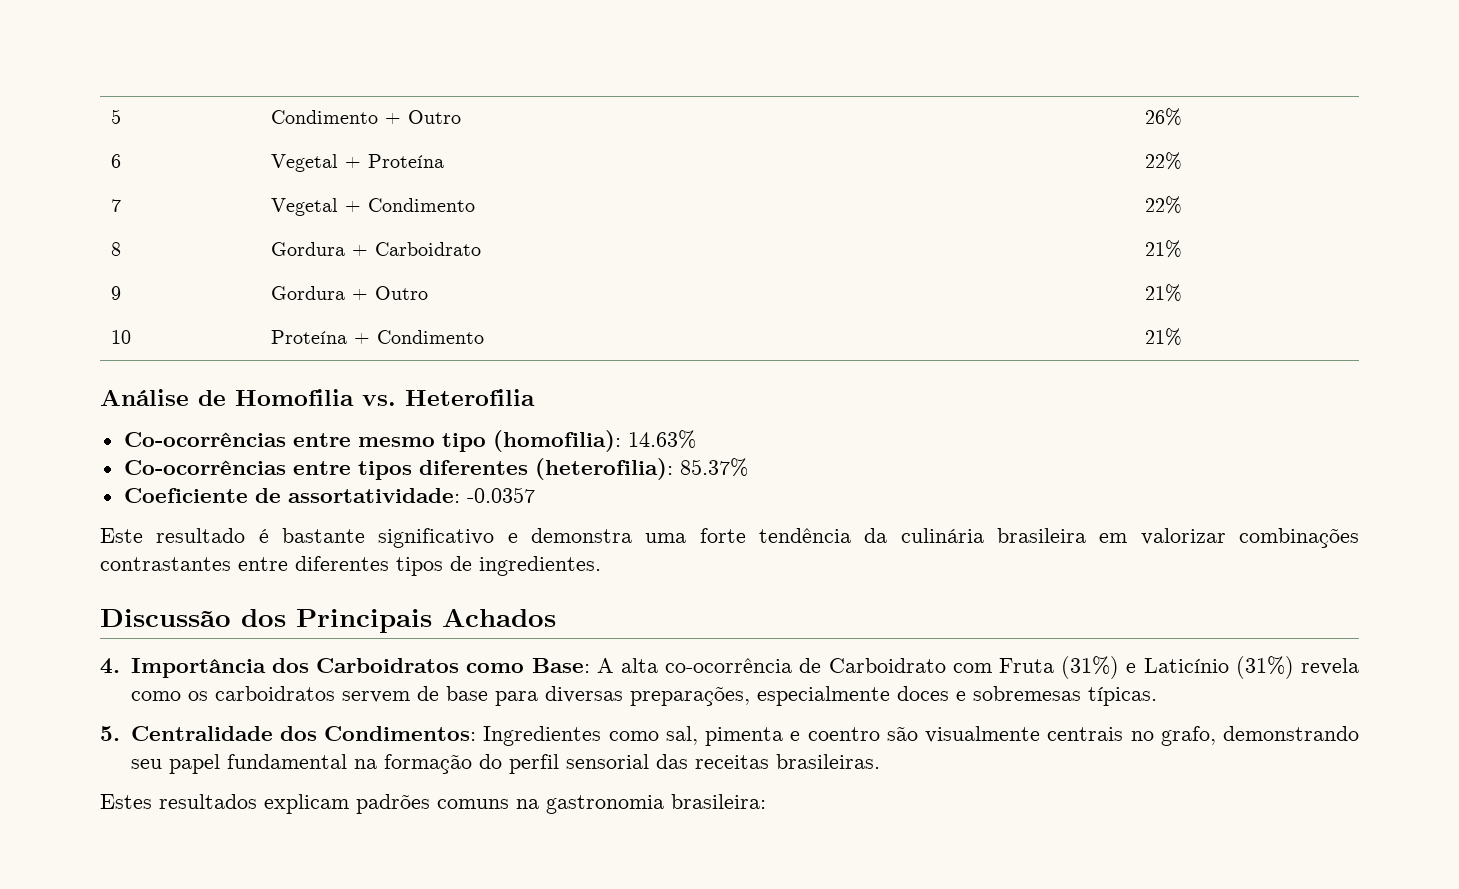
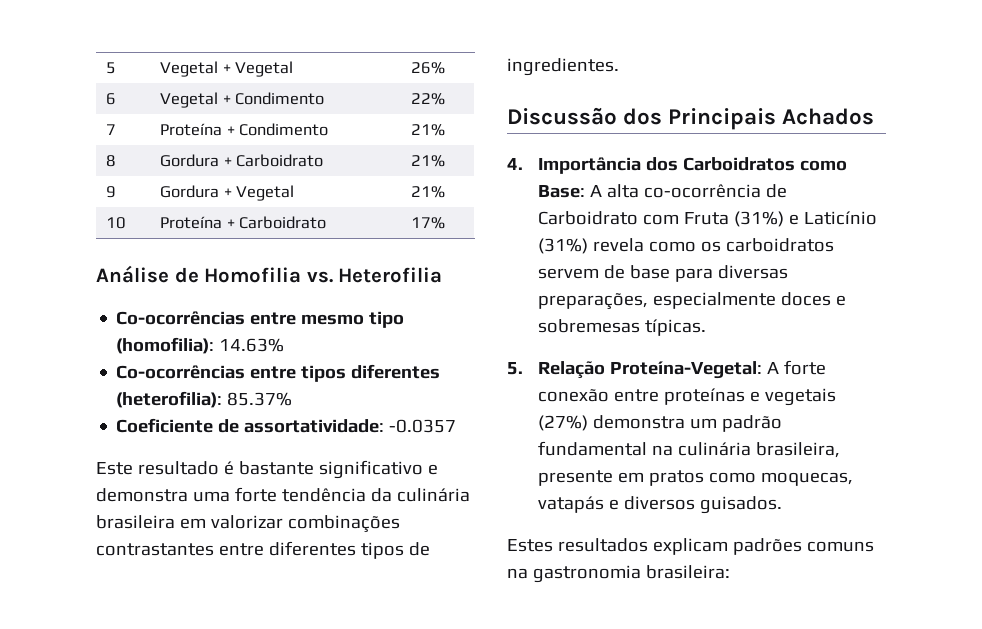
- 5 | Condimento + Outro | 26%
+ 5 | Vegetal + Vegetal | 26%
- 6 | Vegetal + Proteína | 22%
+ 6 | Vegetal + Condimento | 22%
- 7 | Vegetal + Condimento | 22%
+ 7 | Proteína + Condimento | 21%
- 9 | Gordura + Outro | 21%
+ 9 | Gordura + Vegetal | 21%
- 10 | Proteína + Condimento | 21%
+ 10 | Proteína + Carboidrato | 17%
- 5. Centralidade dos Condimentos: Ingredientes como sal, pimenta e coentro são visualmente centrais no grafo, demonstrando seu papel fundamental na formação do perfil sensorial das receitas brasileiras.
+ 5. Relação Proteína-Vegetal: A forte conexão entre proteínas e vegetais (27%) demonstra um padrão fundamental na culinária brasileira, presente em pratos como moquecas, vatapás e diversos guisados.

